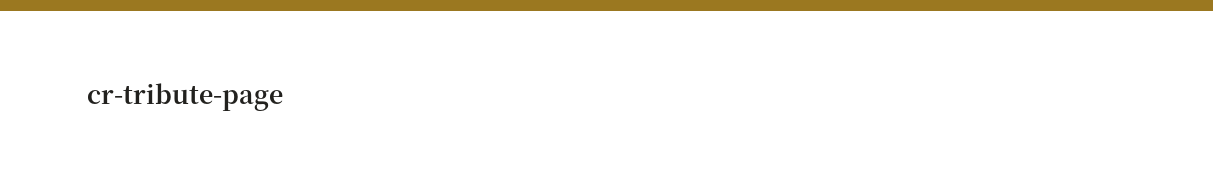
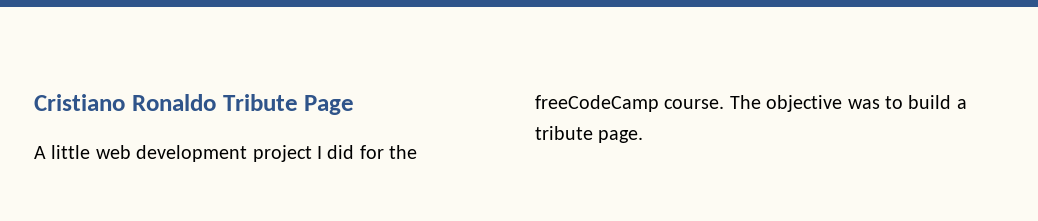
- cr-tribute-page
+ Cristiano Ronaldo Tribute Page
+ A little web development project I did for the freeCodeCamp course. The objective was to build a tribute page.

